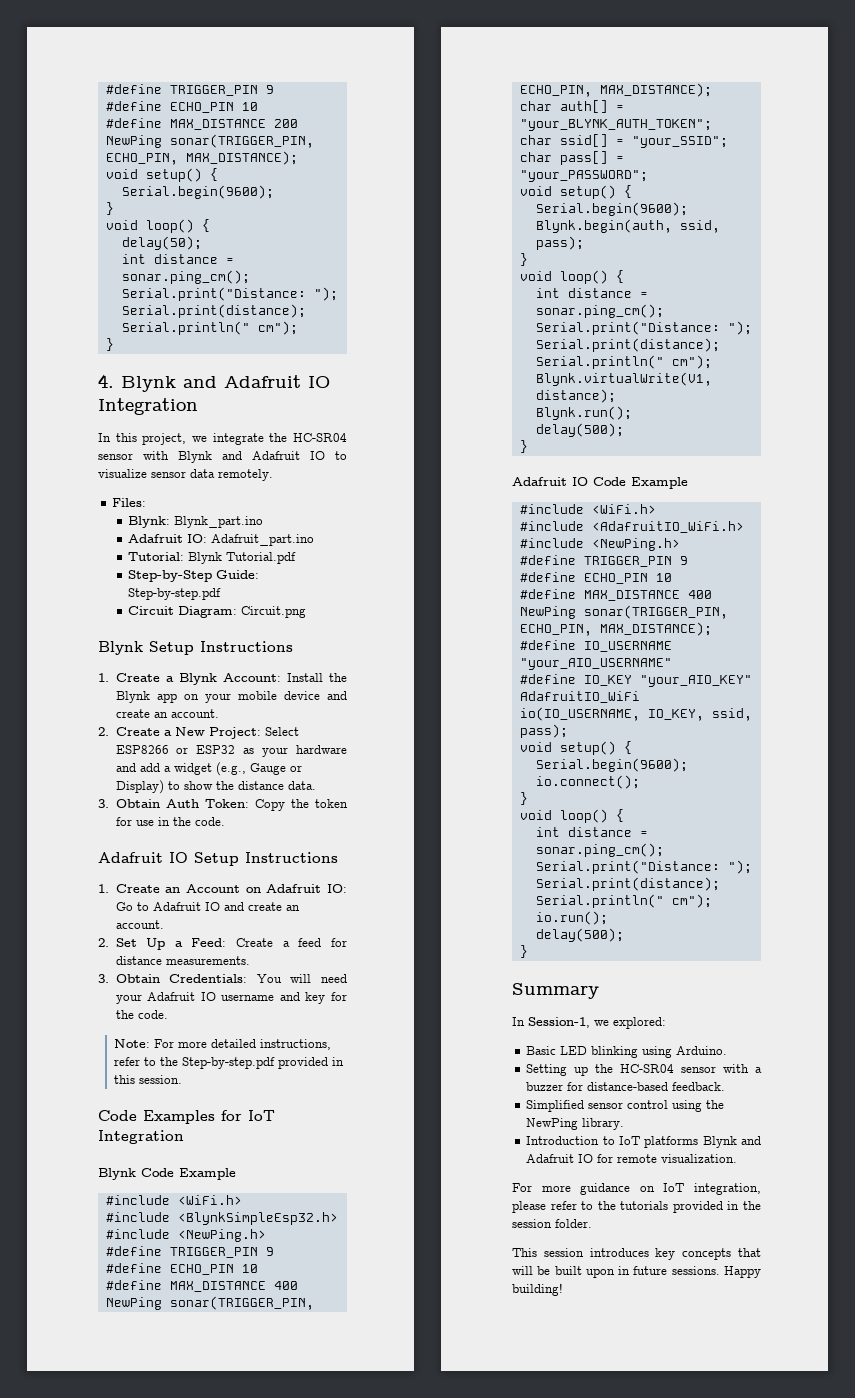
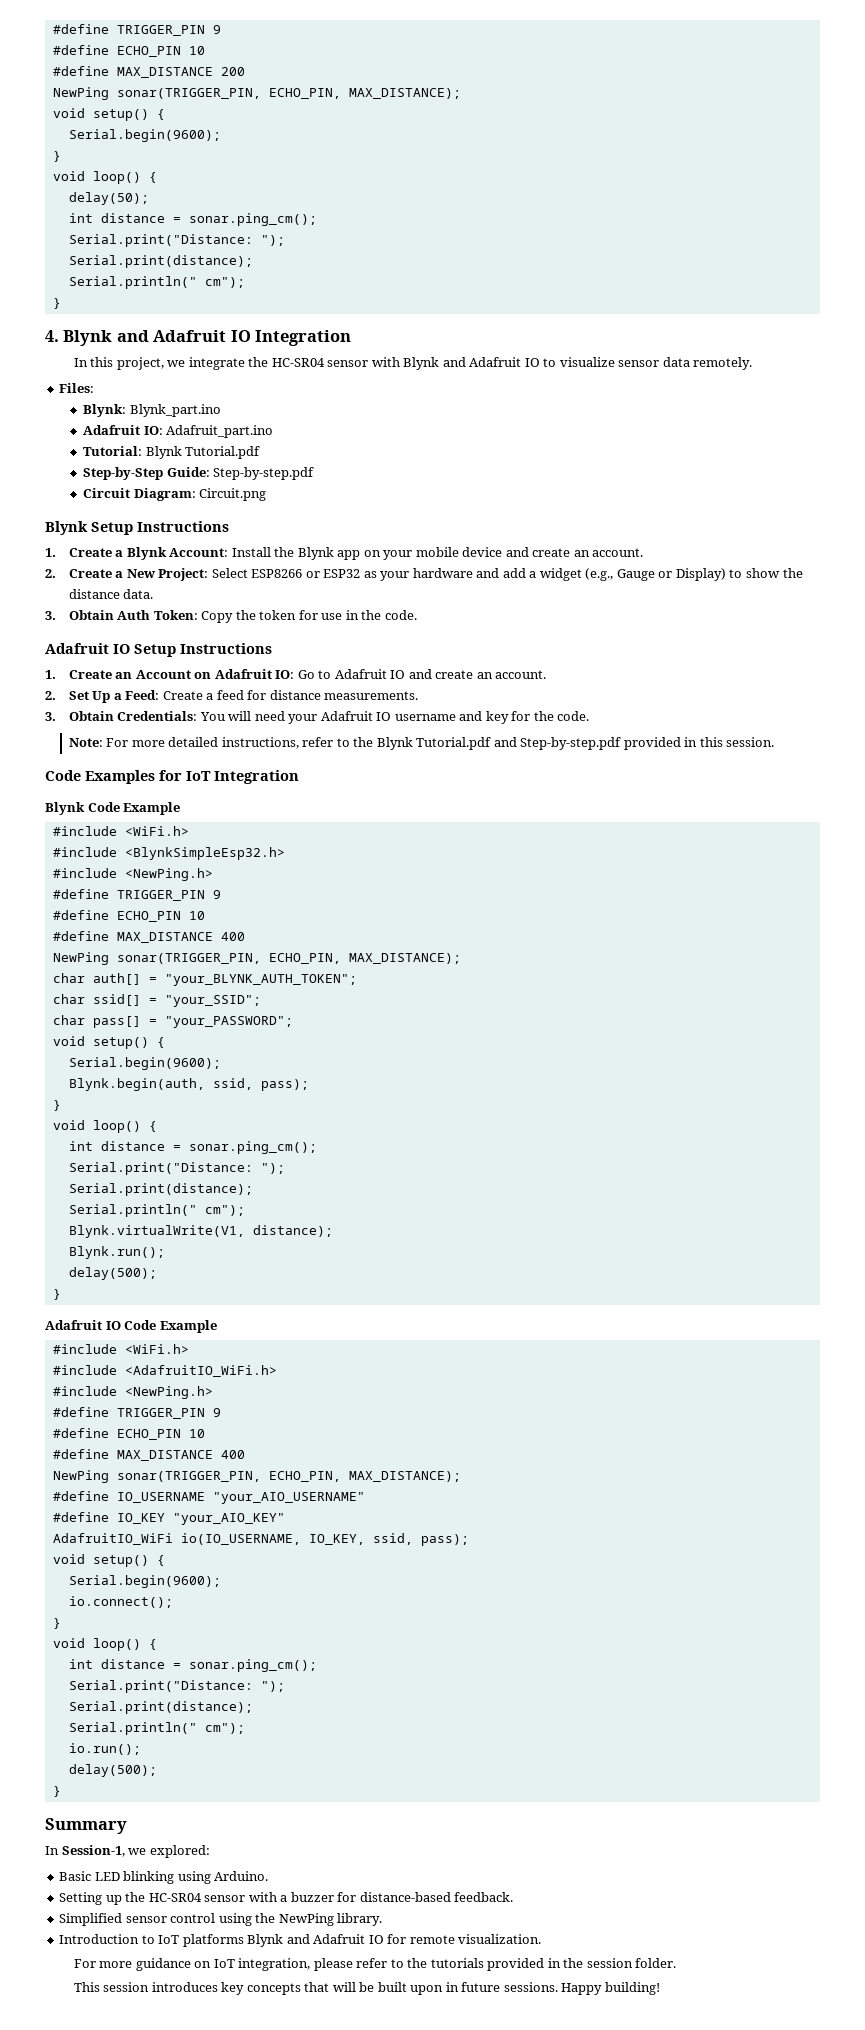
- Note: For more detailed instructions, refer to the Step-by-step.pdf provided in this session.
+ Note: For more detailed instructions, refer to the Blynk Tutorial.pdf and Step-by-step.pdf provided in this session.

